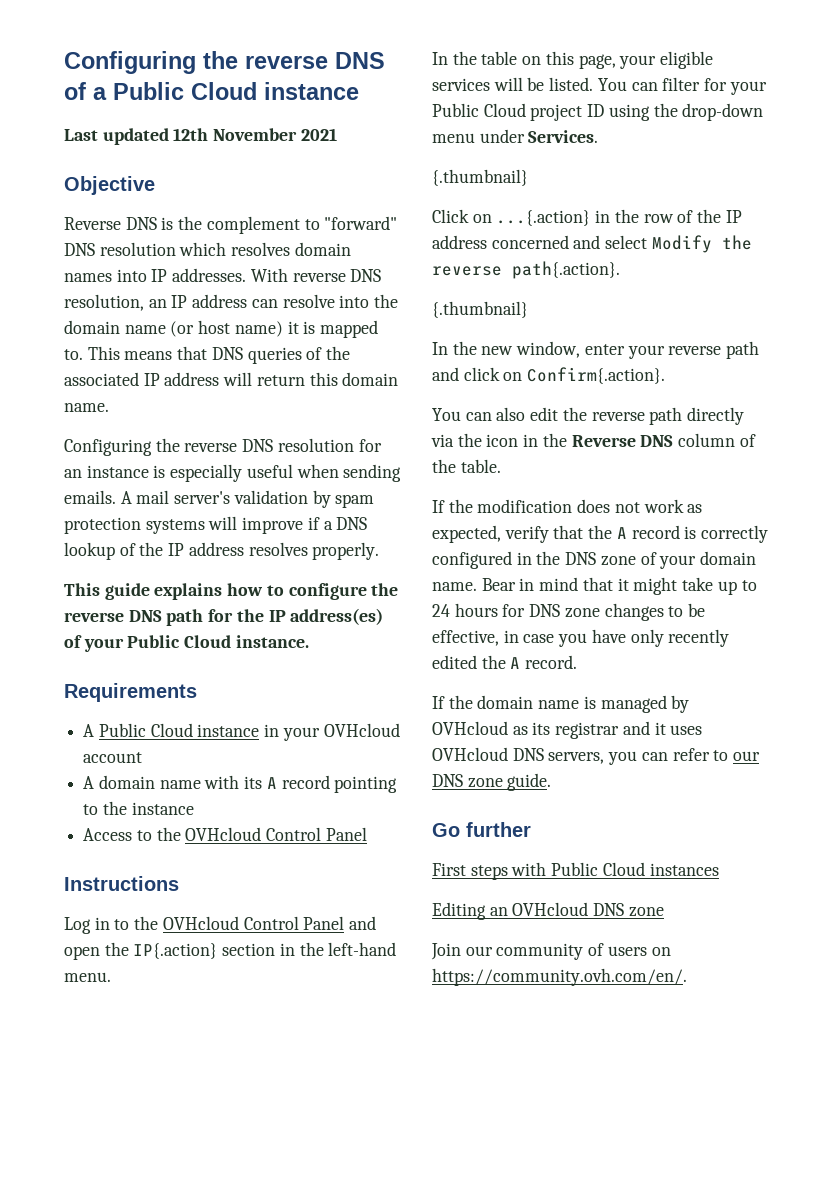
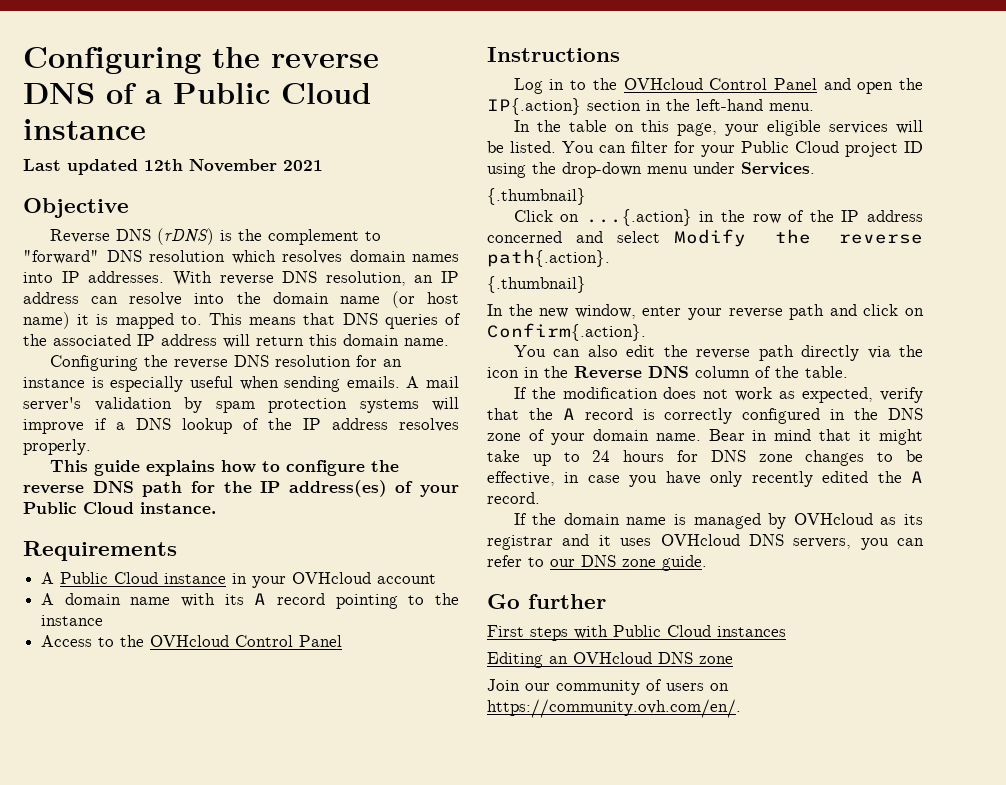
- Reverse DNS is the complement to "forward" DNS resolution which resolves domain names into IP addresses.
+ Reverse DNS (rDNS) is the complement to "forward" DNS resolution which resolves domain names into IP addresses.

